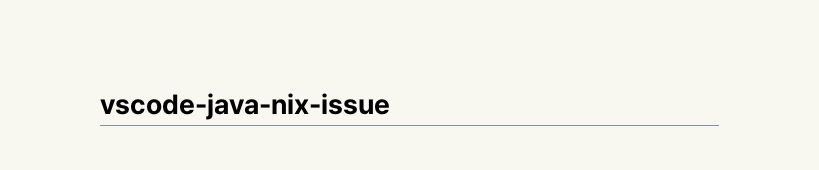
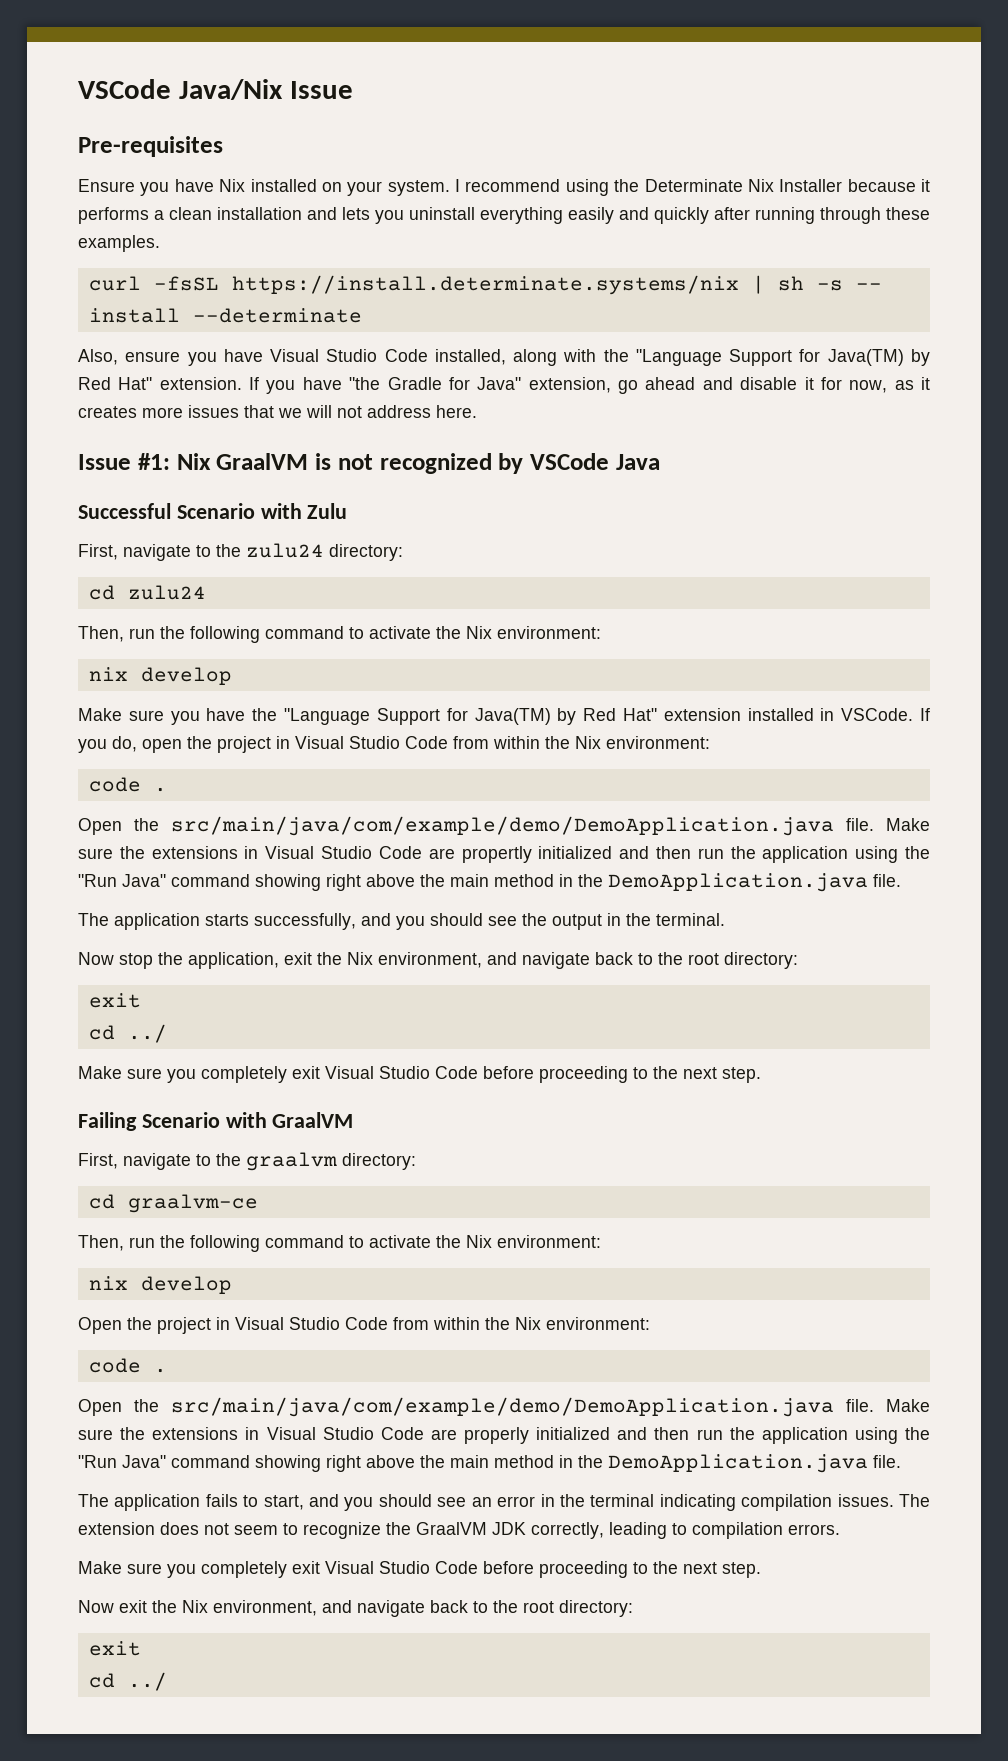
- vscode-java-nix-issue
+ VSCode Java/Nix Issue
+ Pre-requisites
+ Ensure you have Nix installed on your system. I recommend using the Determinate Nix Installer because it performs a clean installation and lets you uninstall everything easily and quickly after running through these examples.
+ curl -fsSL https://install.determinate.systems/nix | sh -s -- install --determinate
+ Also, ensure you have Visual Studio Code installed, along with the "Language Support for Java(TM) by Red Hat" extension. If you have "the Gradle for Java" extension, go ahead and disable it for now, as it creates more issues that we will not address here.
+ Issue #1: Nix GraalVM is not recognized by VSCode Java
+ Successful Scenario with Zulu
+ First, navigate to the zulu24 directory:
+ cd zulu24
+ Then, run the following command to activate the Nix environment:
+ nix develop
+ Make sure you have the "Language Support for Java(TM) by Red Hat" extension installed in VSCode. If you do, open the project in Visual Studio Code from within the Nix environment:
+ code .
+ Open the src/main/java/com/example/demo/DemoApplication.java file. Make sure the extensions in Visual Studio Code are propertly initialized and then run the application using the "Run Java" command showing right above the main method in the DemoApplication.java file.
+ The application starts successfully, and you should see the output in the terminal.
+ Now stop the application, exit the Nix environment, and navigate back to the root directory:
+ exit
+ cd ../
+ Make sure you completely exit Visual Studio Code before proceeding to the next step.
+ Failing Scenario with GraalVM
+ First, navigate to the graalvm directory:
+ cd graalvm-ce
+ Then, run the following command to activate the Nix environment:
+ nix develop
+ Open the project in Visual Studio Code from within the Nix environment:
+ code .
+ Open the src/main/java/com/example/demo/DemoApplication.java file. Make sure the extensions in Visual Studio Code are properly initialized and then run the application using the "Run Java" command showing right above the main method in the DemoApplication.java file.
+ The application fails to start, and you should see an error in the terminal indicating compilation issues. The extension does not seem to recognize the GraalVM JDK correctly, leading to compilation errors.
+ Make sure you completely exit Visual Studio Code before proceeding to the next step.
+ Now exit the Nix environment, and navigate back to the root directory:
+ exit
+ cd ../

